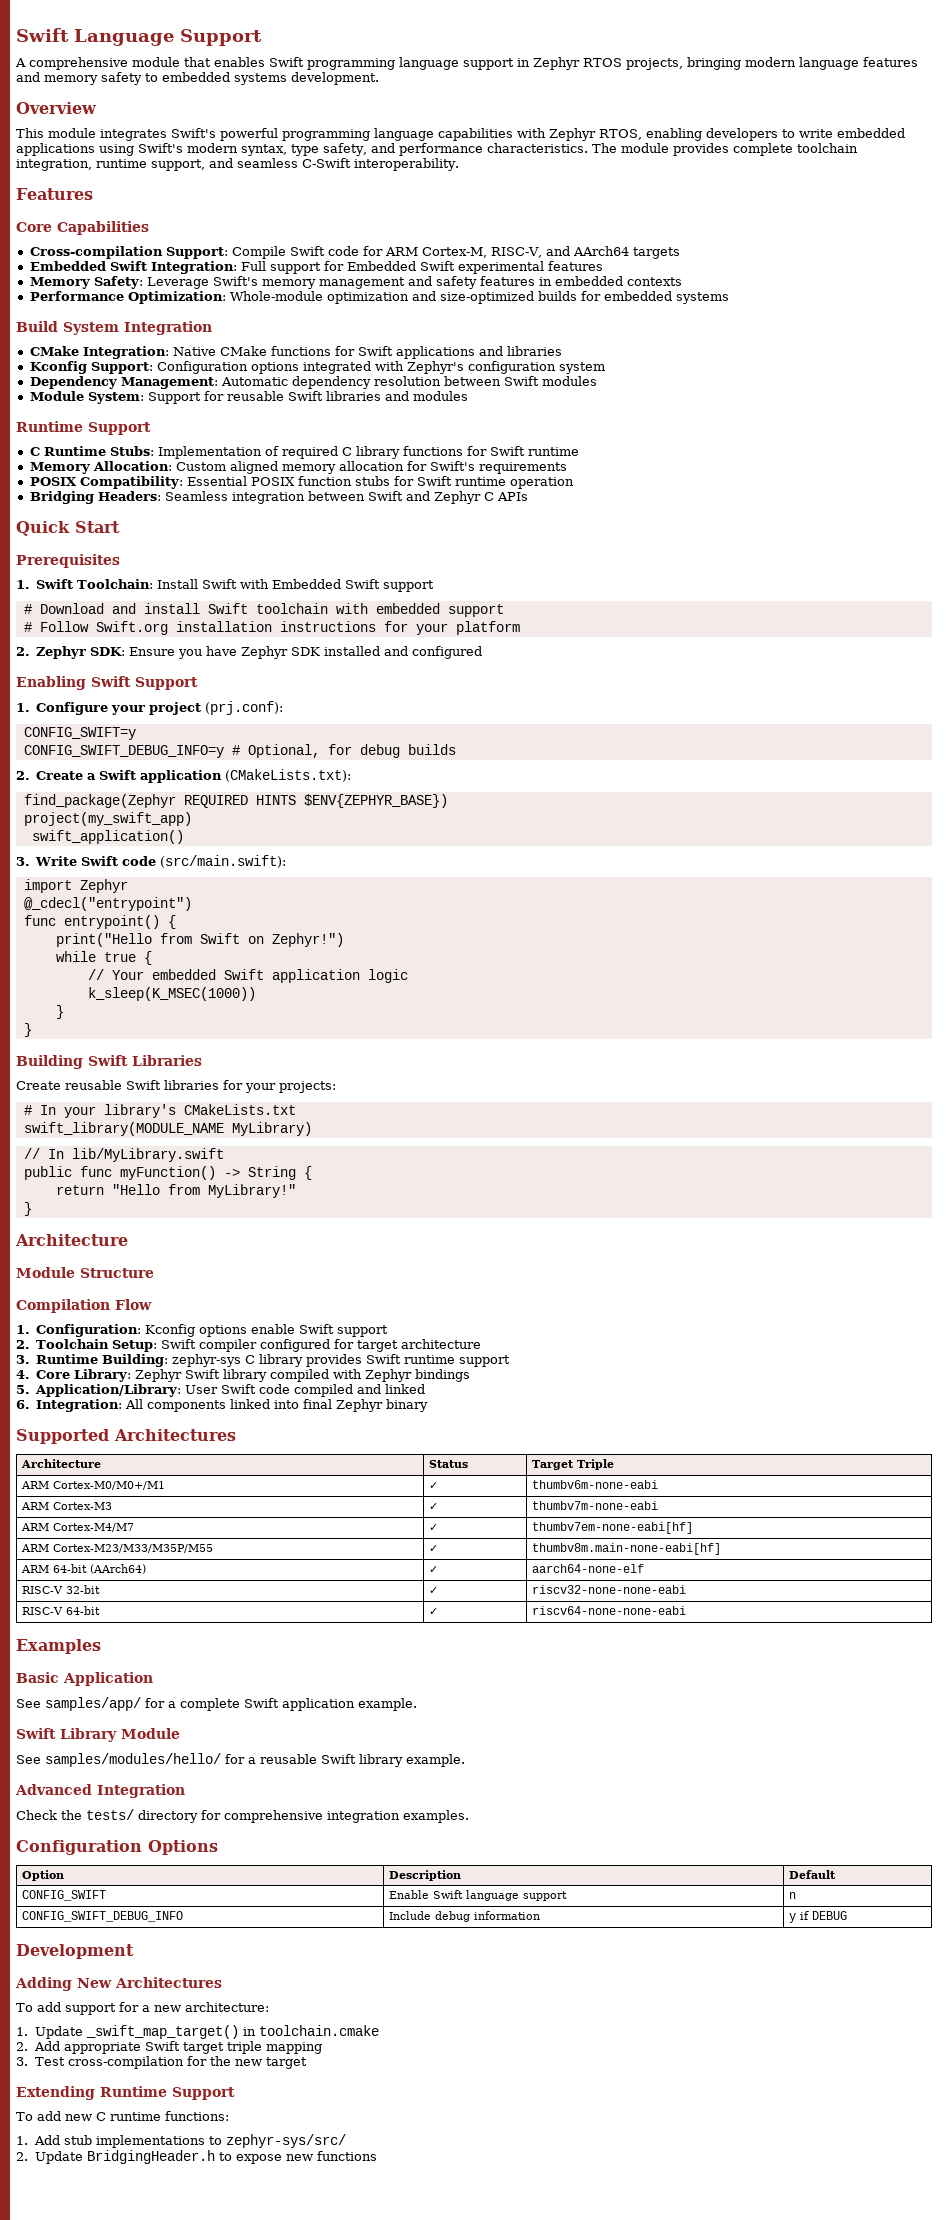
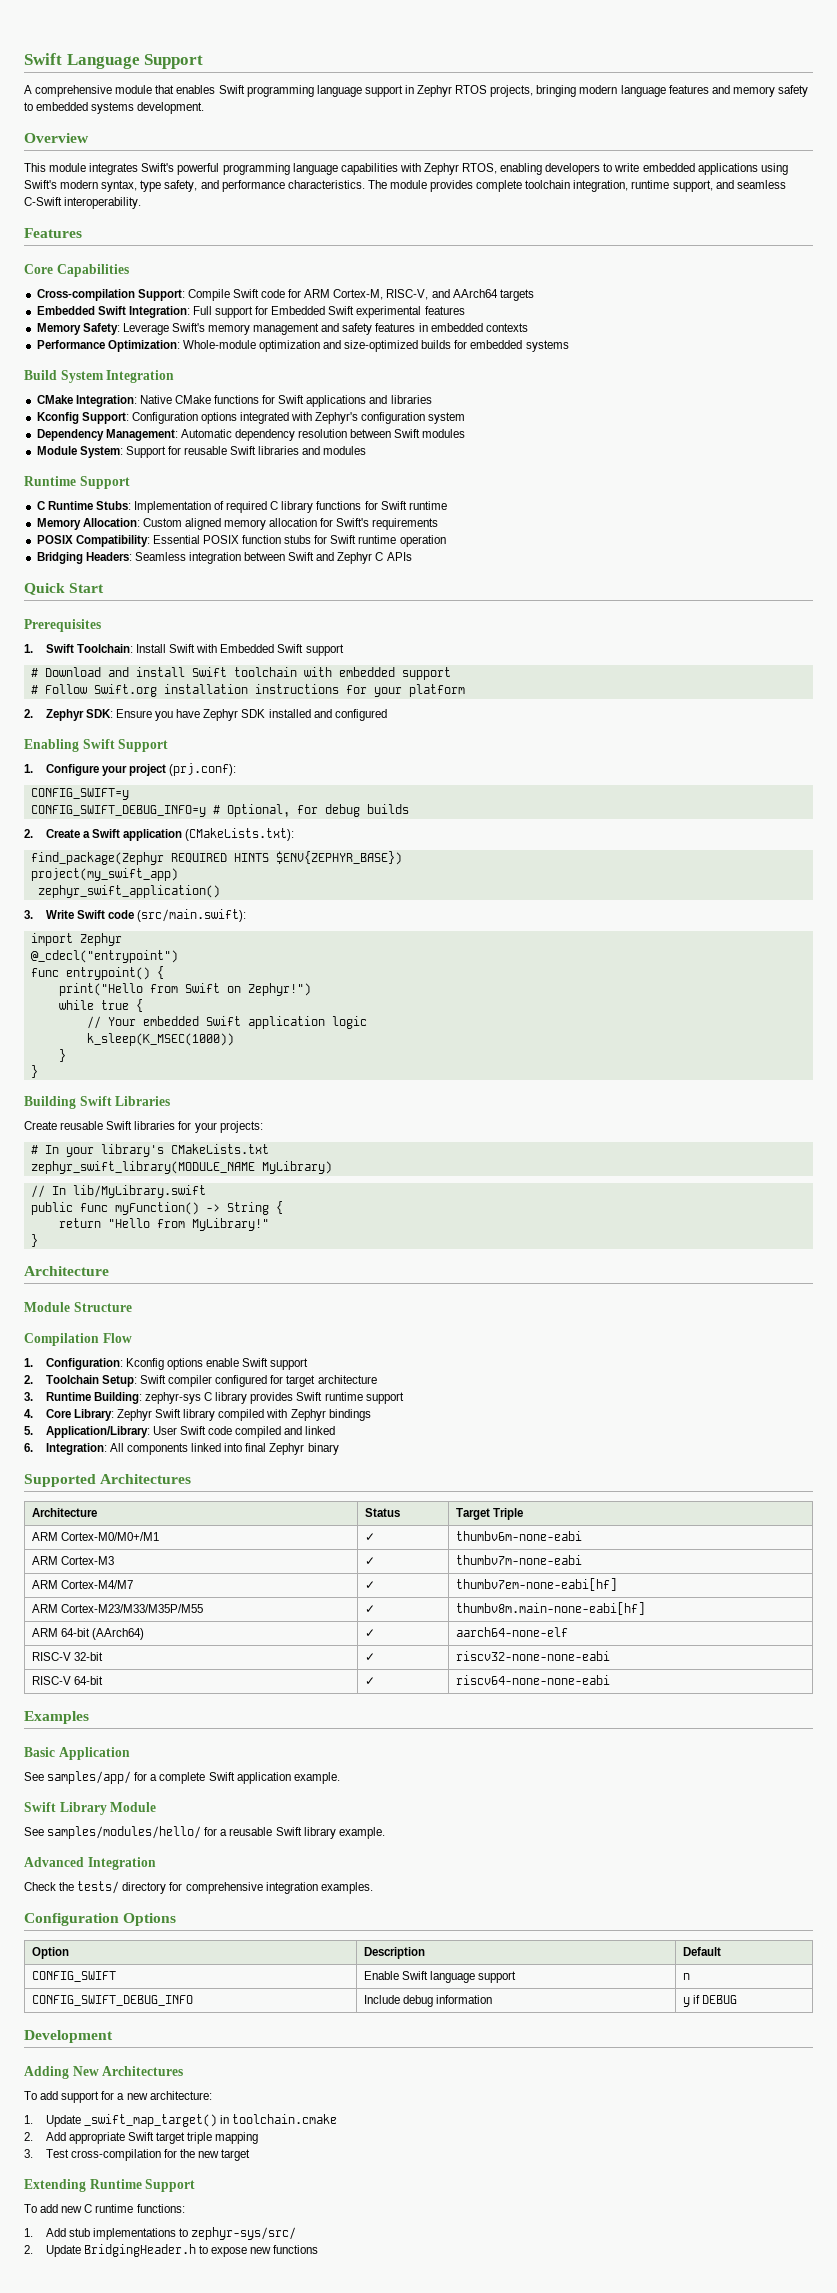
- swift_application()
+ zephyr_swift_application()
- swift_library(MODULE_NAME MyLibrary)
+ zephyr_swift_library(MODULE_NAME MyLibrary)

